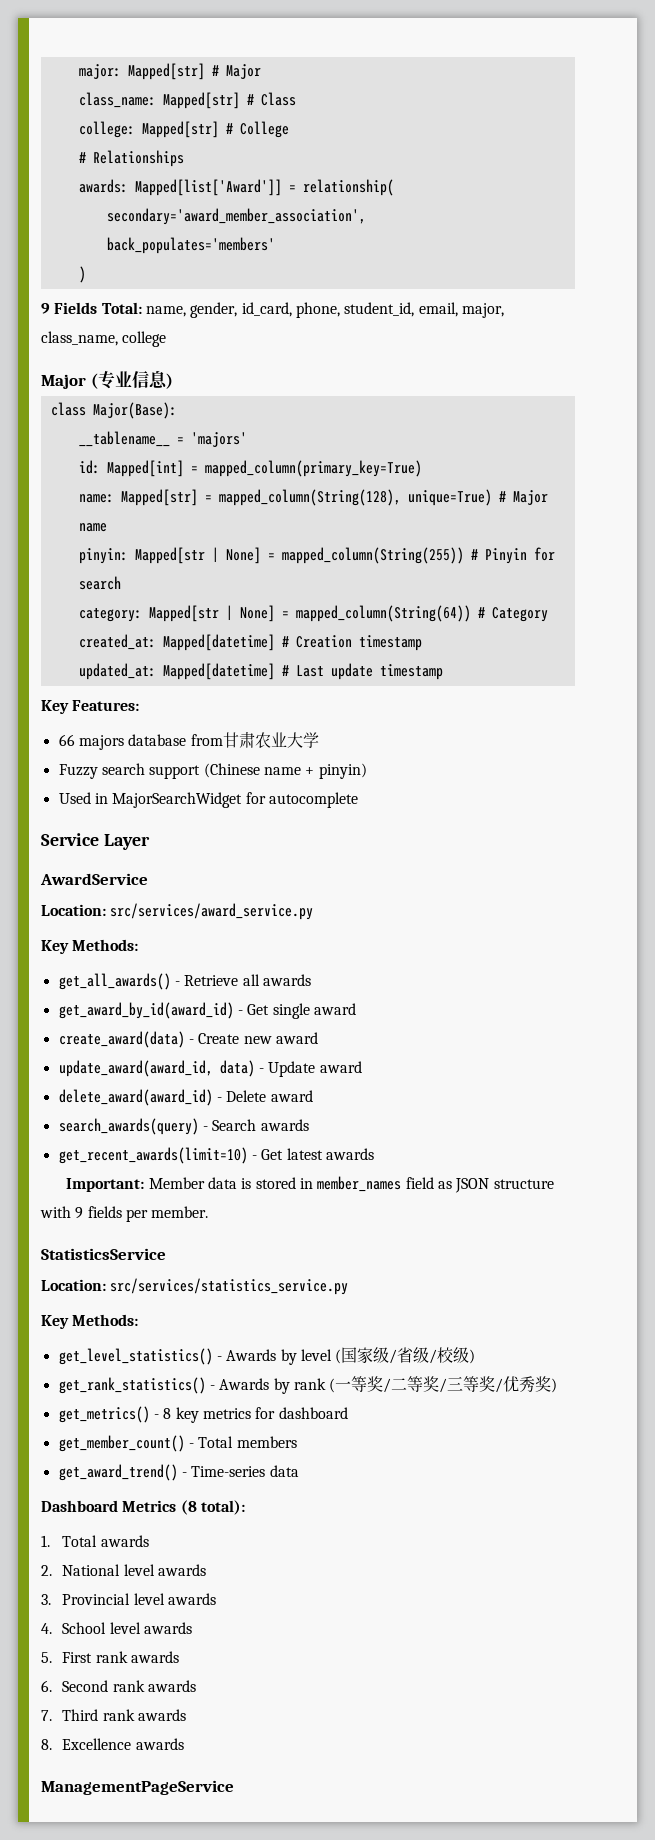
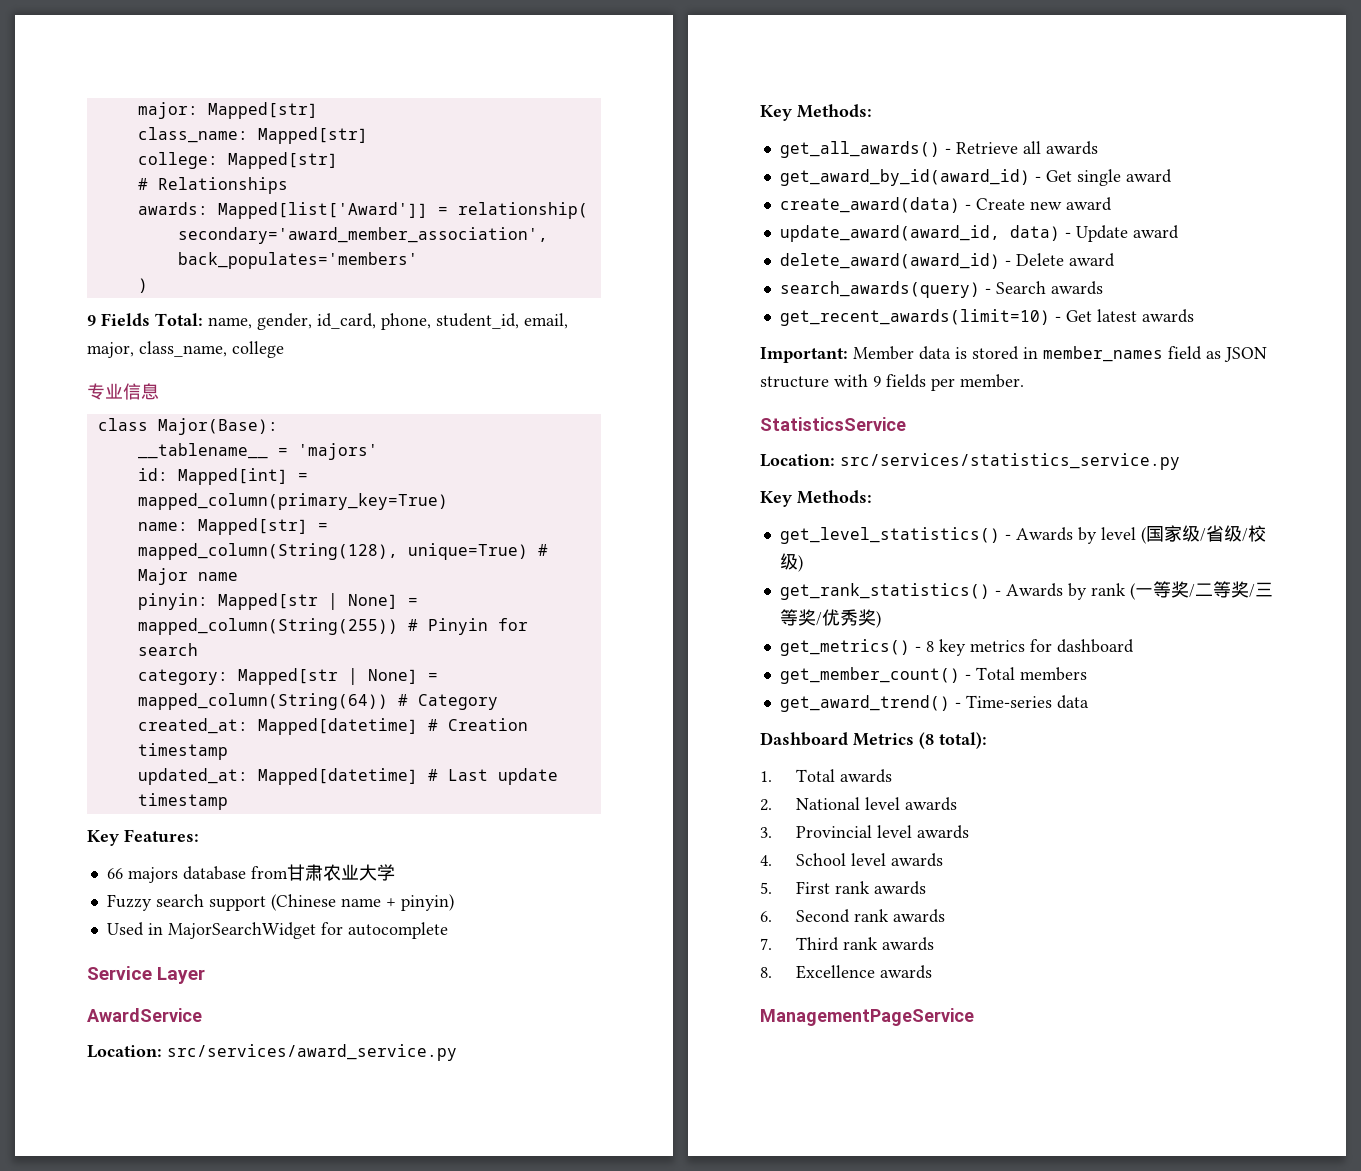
- major: Mapped[str] # Major
+ major: Mapped[str]
- class_name: Mapped[str] # Class
+ class_name: Mapped[str]
- college: Mapped[str] # College
+ college: Mapped[str]
- Major (专业信息)
+ 专业信息

